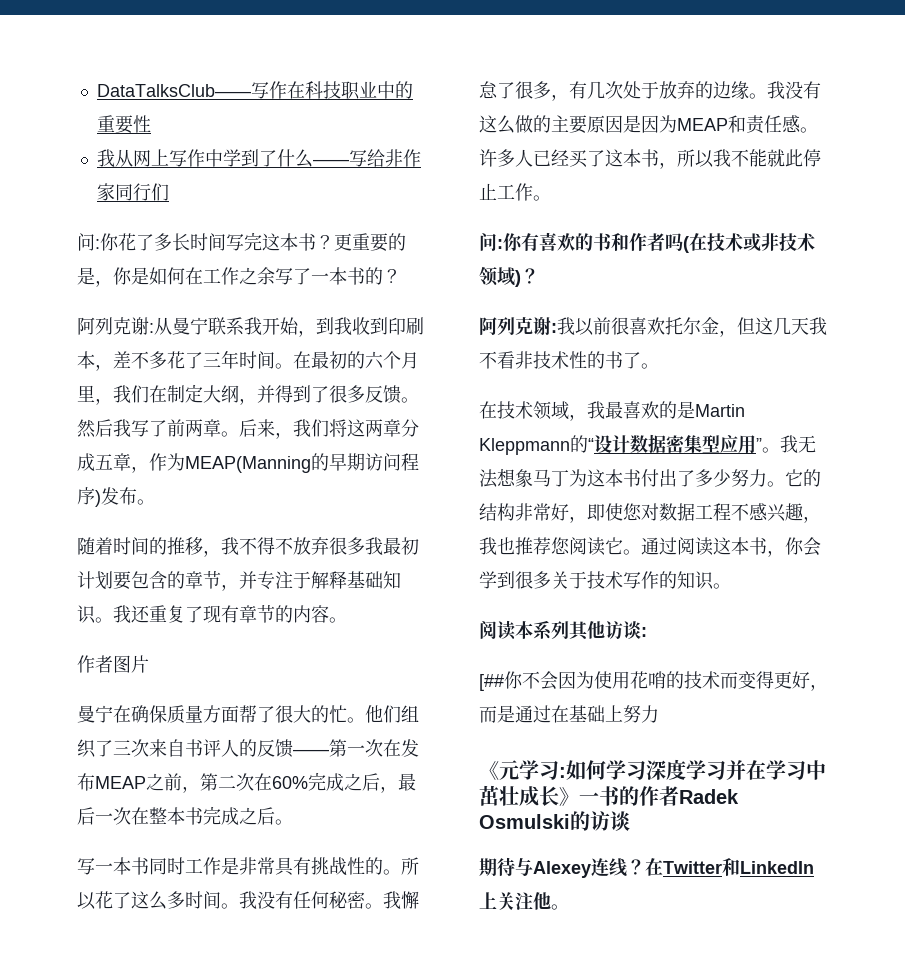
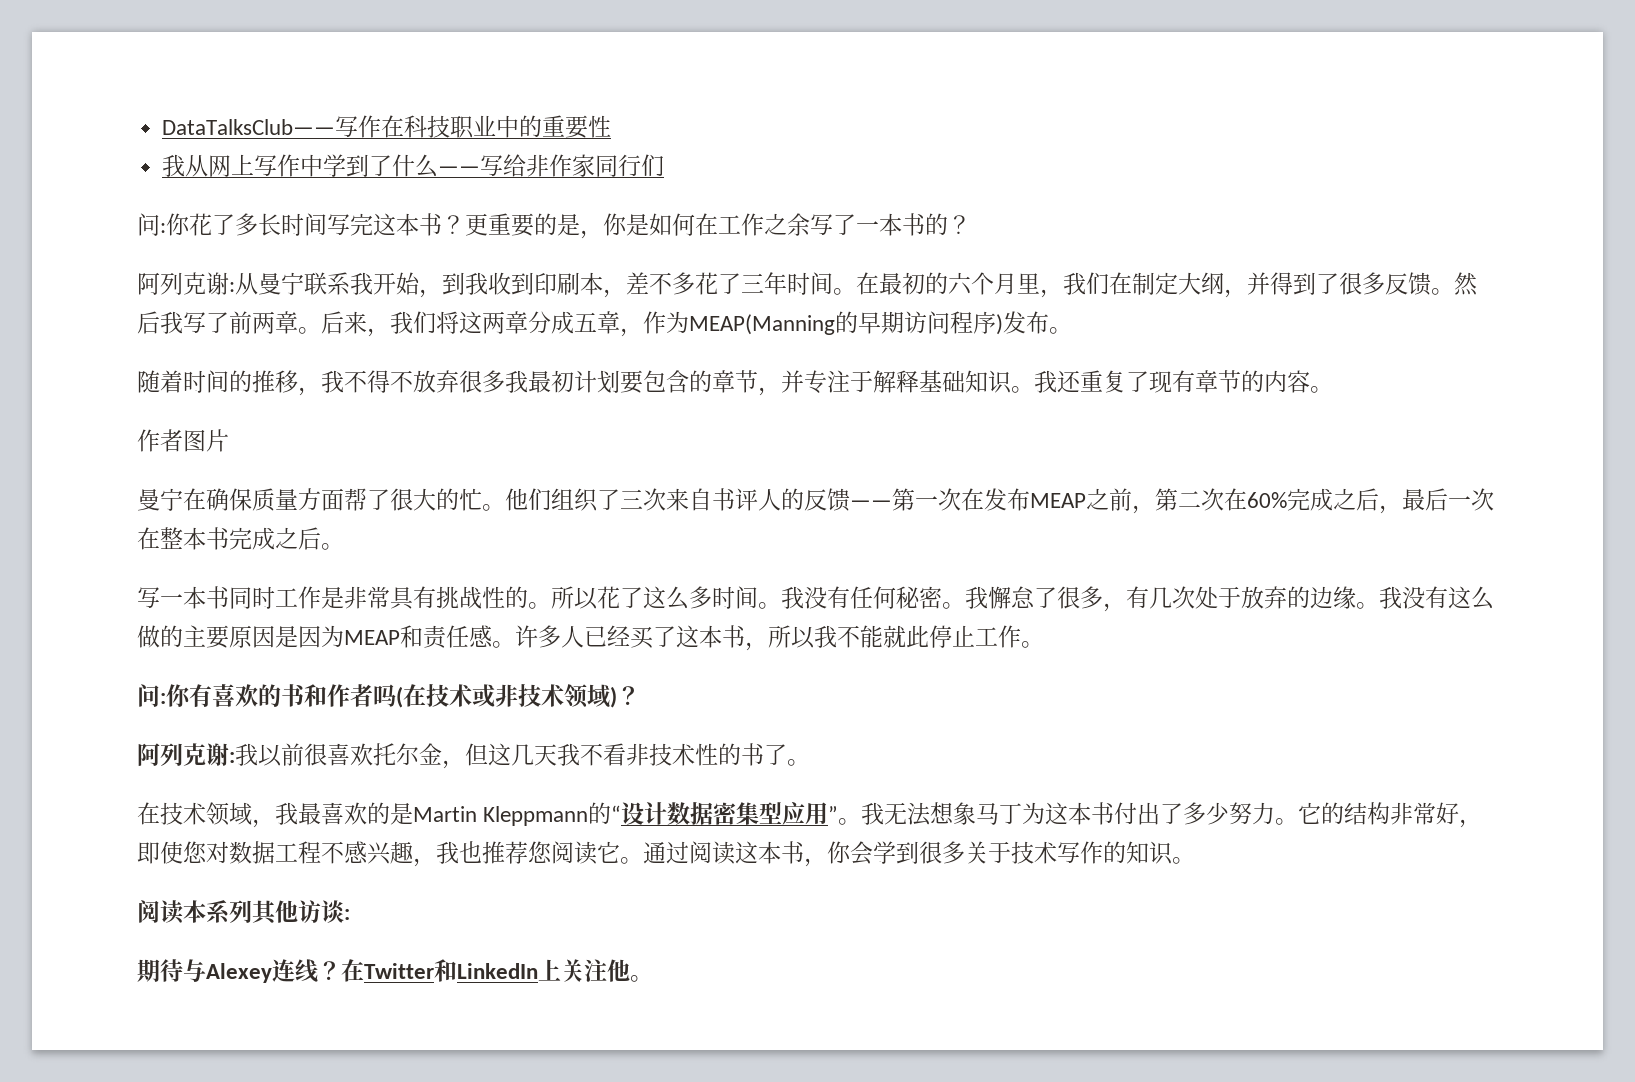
- [##你不会因为使用花哨的技术而变得更好，而是通过在基础上努力
- 《元学习:如何学习深度学习并在学习中茁壮成长》一书的作者Radek Osmulski的访谈

